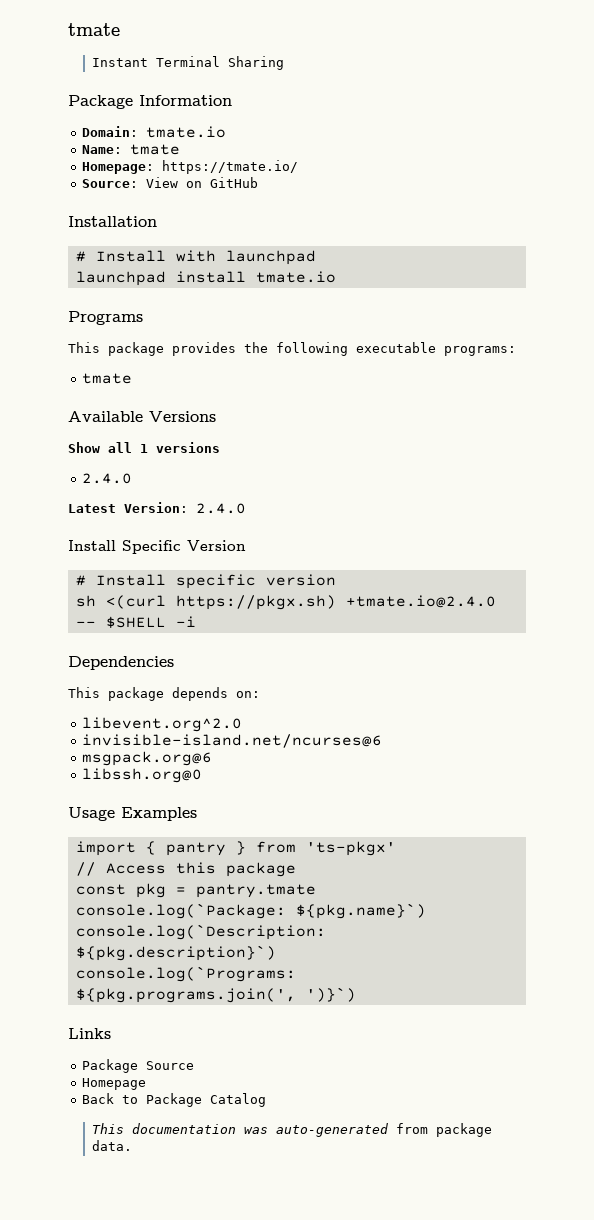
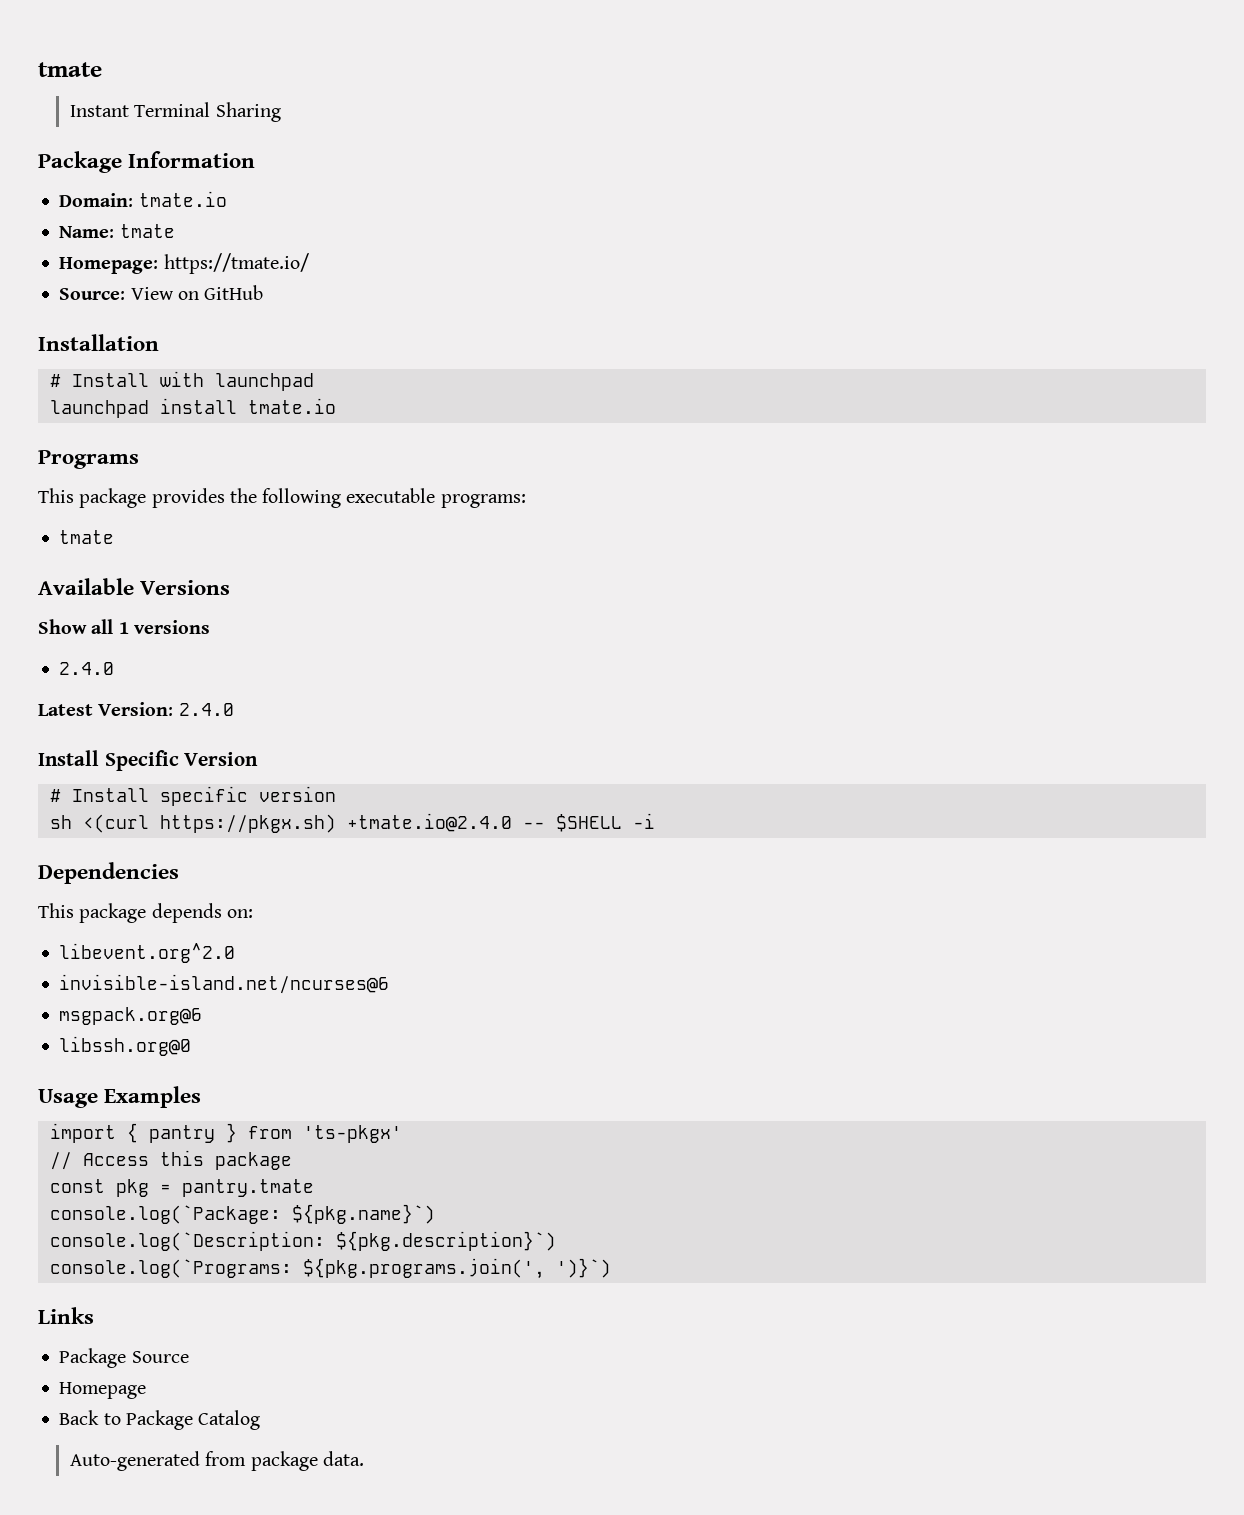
- This documentation was auto-generated from package data.
+ Auto-generated from package data.

